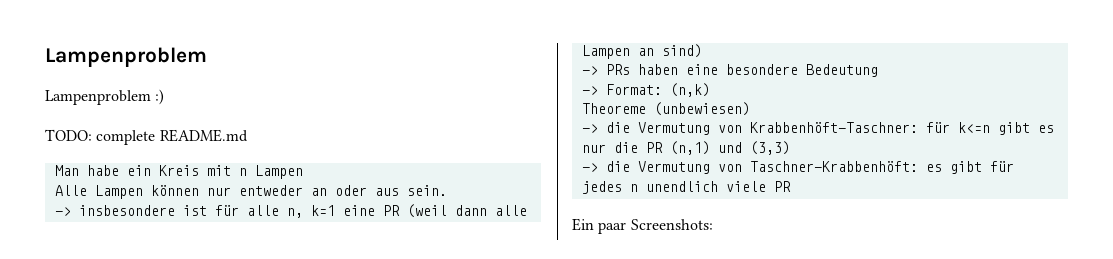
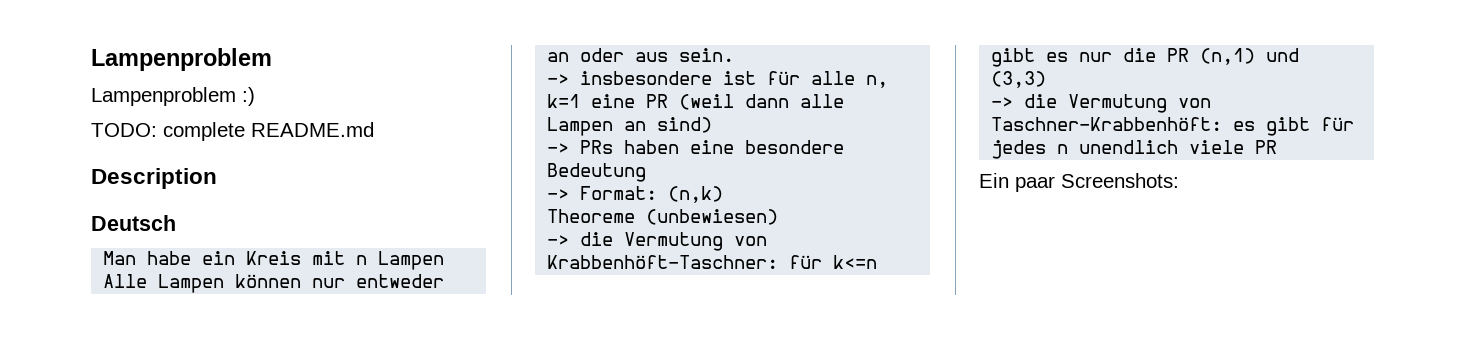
+ Description
+ Deutsch

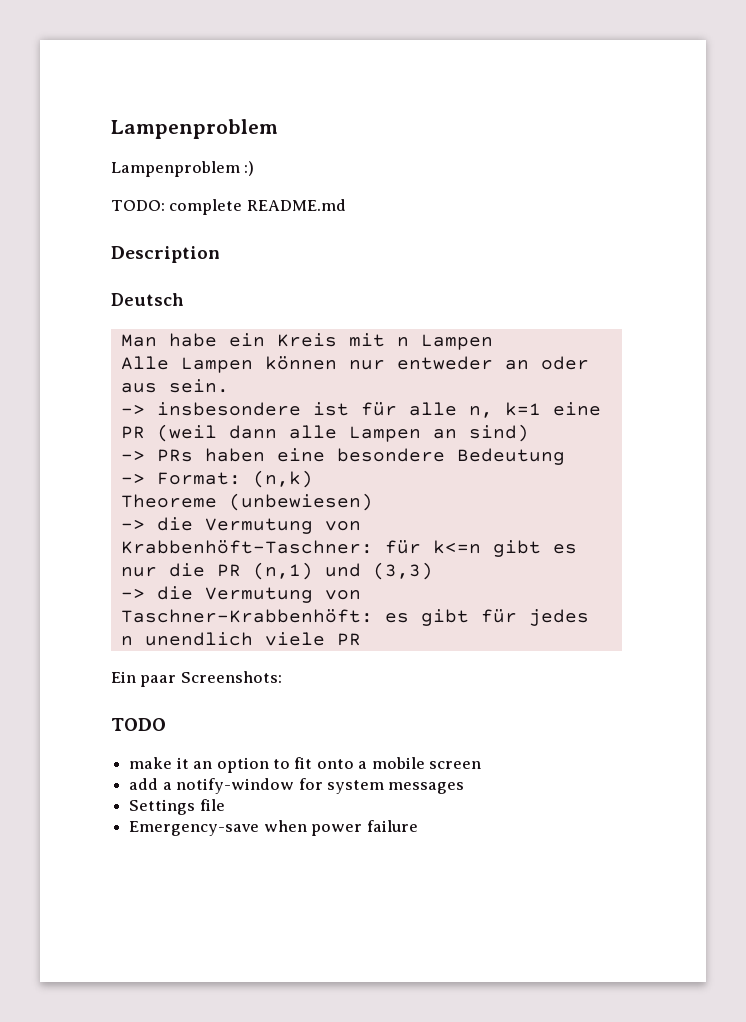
+ TODO
+ make it an option to fit onto a mobile screen
+ add a notify-window for system messages
+ Settings file
+ Emergency-save when power failure

